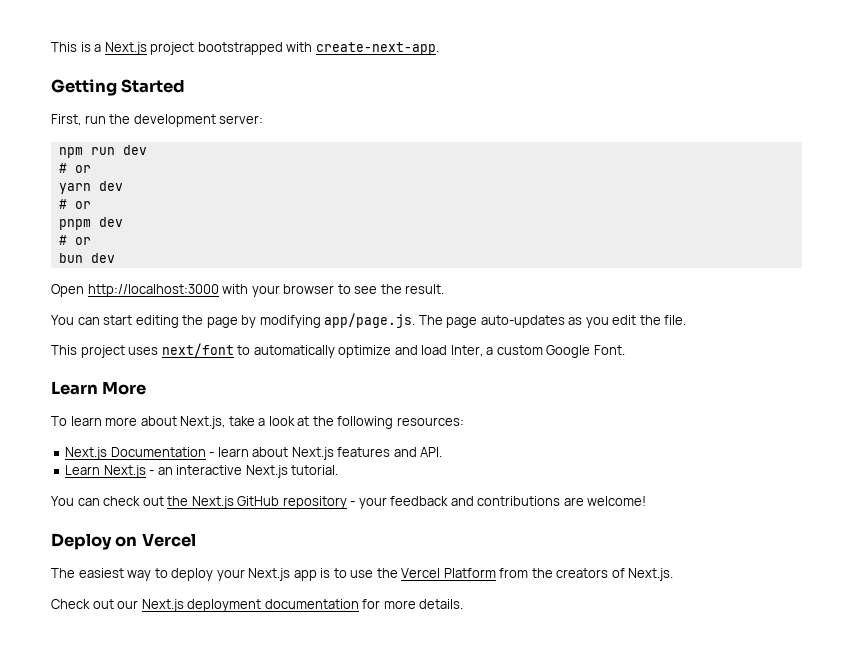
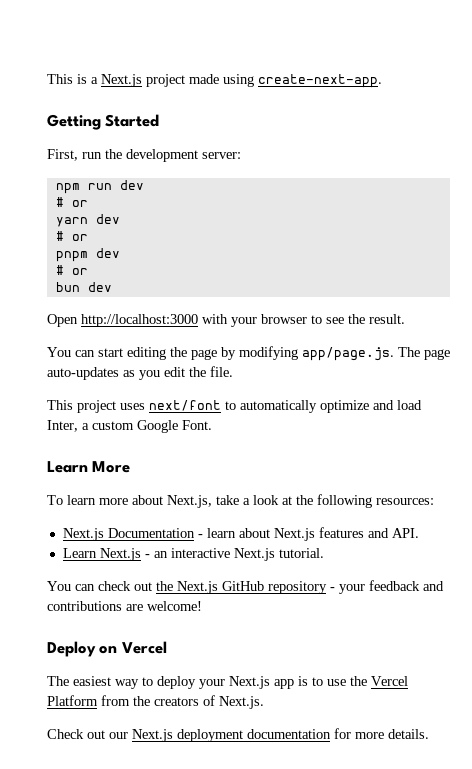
- This is a Next.js project bootstrapped with create-next-app.
+ This is a Next.js project made using create-next-app.

